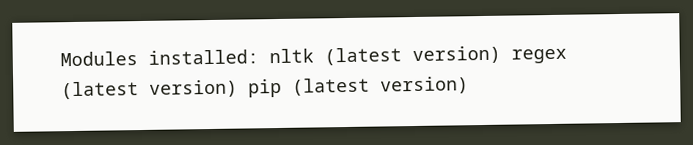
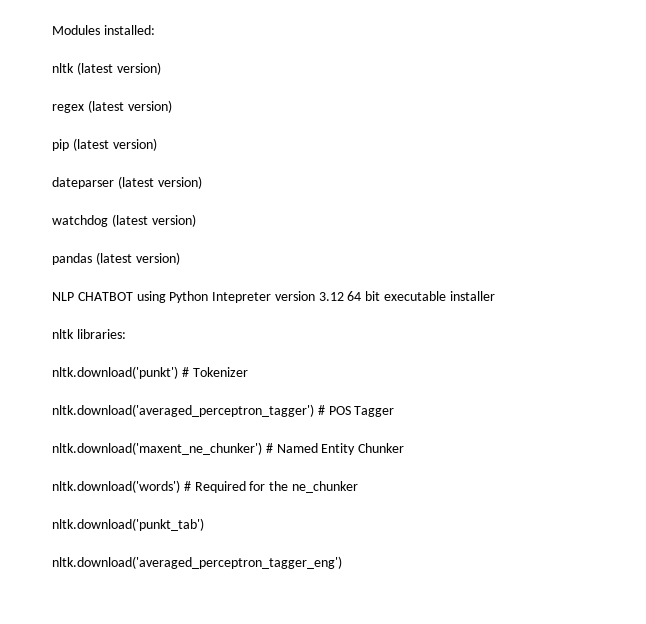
- Modules installed: nltk (latest version) regex (latest version) pip (latest version)
+ Modules installed:
+ nltk (latest version)
+ regex (latest version)
+ pip (latest version)
+ dateparser (latest version)
+ watchdog (latest version)
+ pandas (latest version)
+ NLP CHATBOT using Python Intepreter version 3.12 64 bit executable installer
+ nltk libraries:
+ nltk.download('punkt') # Tokenizer
+ nltk.download('averaged_perceptron_tagger') # POS Tagger
+ nltk.download('maxent_ne_chunker') # Named Entity Chunker
+ nltk.download('words') # Required for the ne_chunker
+ nltk.download('punkt_tab')
+ nltk.download('averaged_perceptron_tagger_eng')

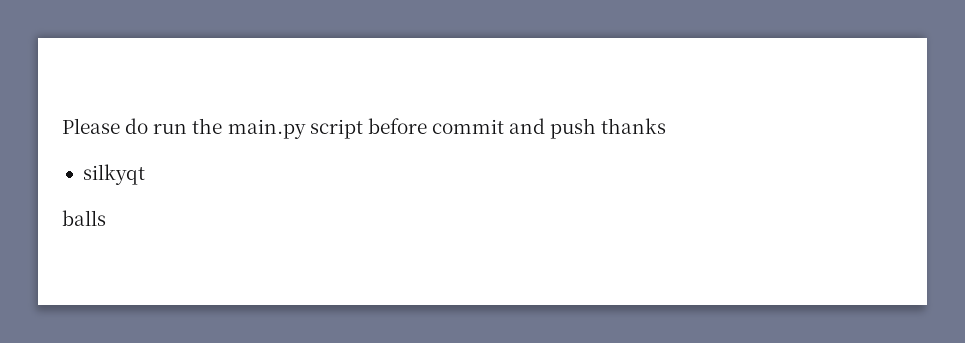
- Modules installed:
- nltk (latest version)
- regex (latest version)
- pip (latest version)
- dateparser (latest version)
- watchdog (latest version)
- pandas (latest version)
- NLP CHATBOT using Python Intepreter version 3.12 64 bit executable installer
- nltk libraries:
- nltk.download('punkt') # Tokenizer
- nltk.download('averaged_perceptron_tagger') # POS Tagger
- nltk.download('maxent_ne_chunker') # Named Entity Chunker
- nltk.download('words') # Required for the ne_chunker
- nltk.download('punkt_tab')
- nltk.download('averaged_perceptron_tagger_eng')
+ Please do run the main.py script before commit and push thanks
+ silkyqt
+ balls

